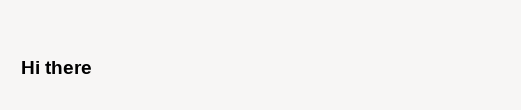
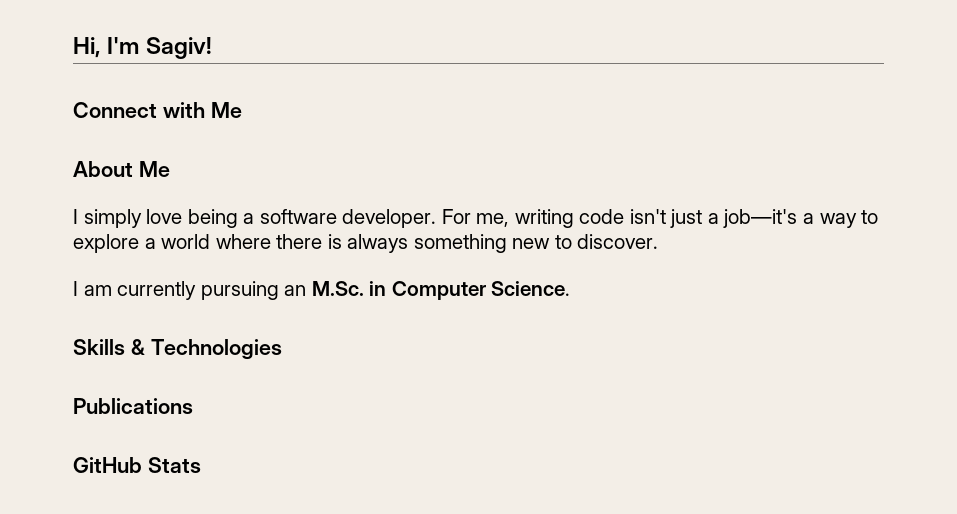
- Hi there
+ Hi, I'm Sagiv!
+ Connect with Me
+ About Me
+ I simply love being a software developer. For me, writing code isn't just a job—it's a way to explore a world where there is always something new to discover.
+ I am currently pursuing an M.Sc. in Computer Science.
+ Skills & Technologies
+ Publications
+ GitHub Stats

